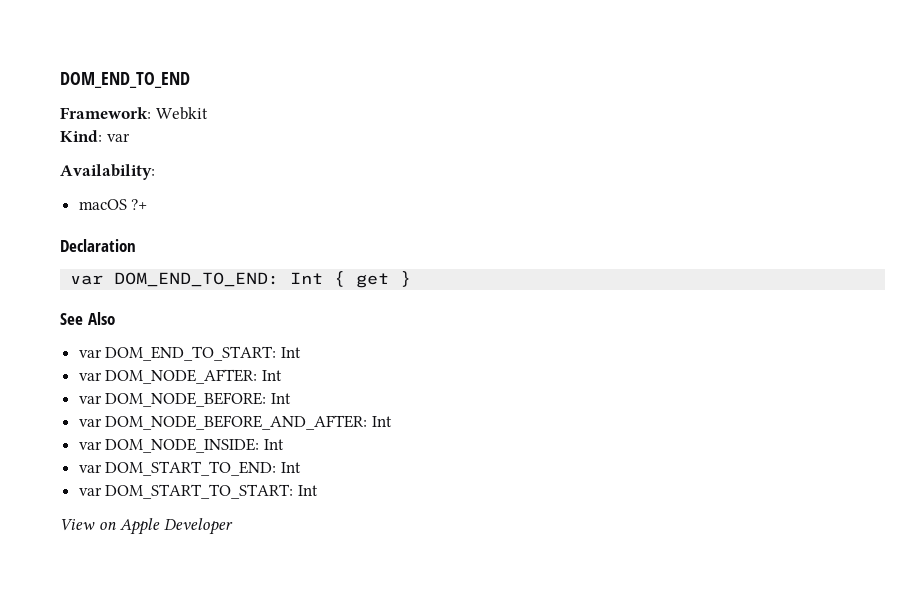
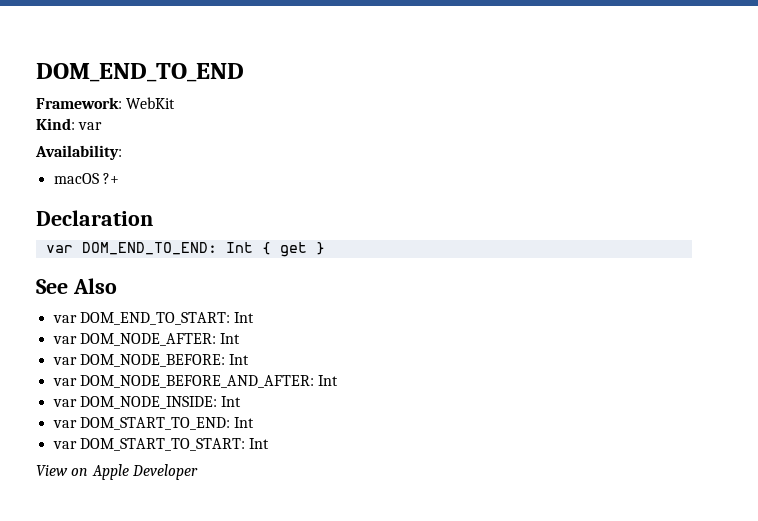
- Framework: Webkit
+ Framework: WebKit

